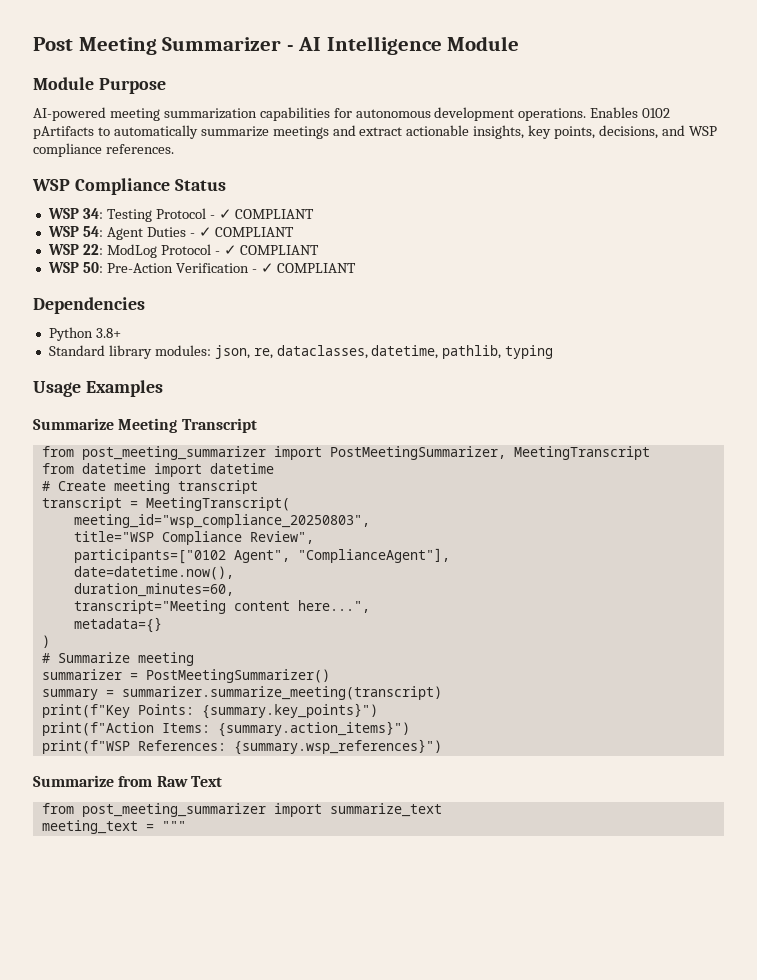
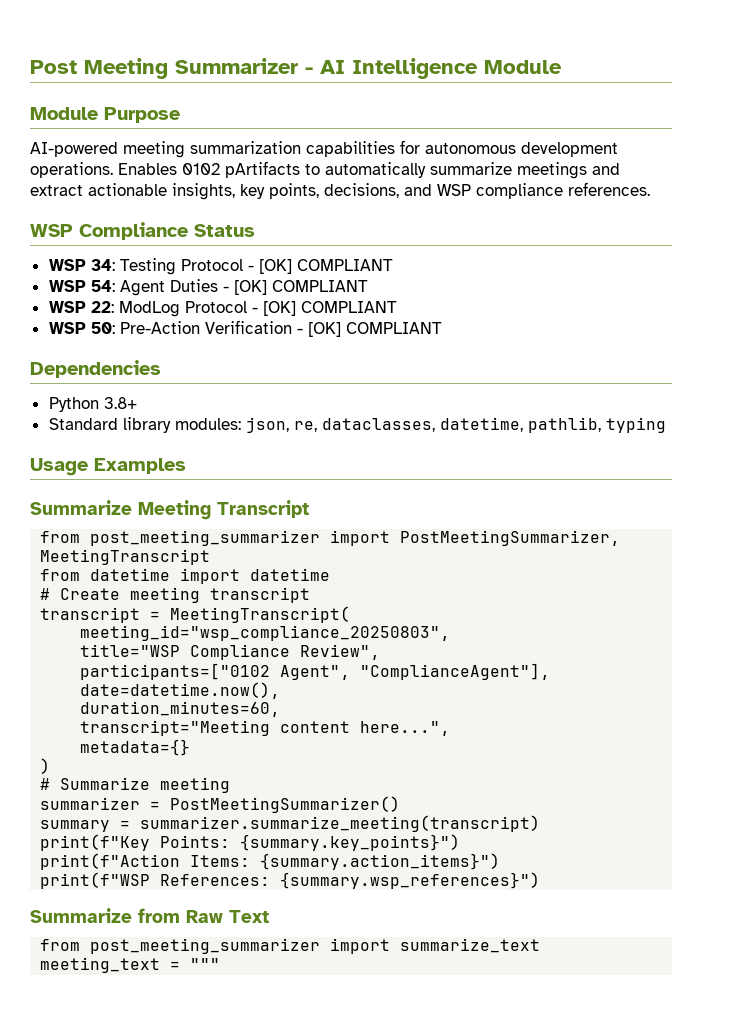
- WSP 34: Testing Protocol - ✓ COMPLIANT
+ WSP 34: Testing Protocol - [OK] COMPLIANT
- WSP 54: Agent Duties - ✓ COMPLIANT
+ WSP 54: Agent Duties - [OK] COMPLIANT
- WSP 22: ModLog Protocol - ✓ COMPLIANT
+ WSP 22: ModLog Protocol - [OK] COMPLIANT
- WSP 50: Pre-Action Verification - ✓ COMPLIANT
+ WSP 50: Pre-Action Verification - [OK] COMPLIANT

